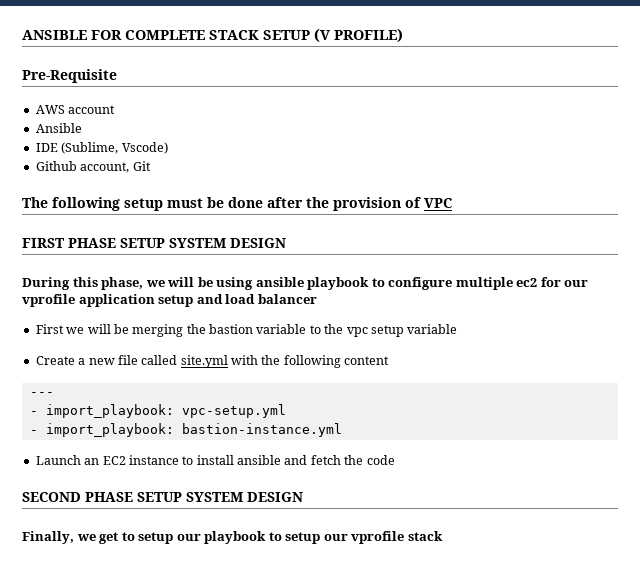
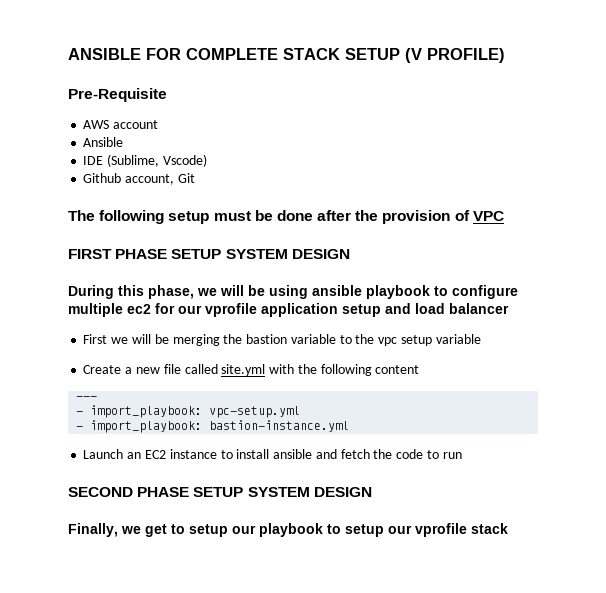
- Launch an EC2 instance to install ansible and fetch the code
+ Launch an EC2 instance to install ansible and fetch the code to run

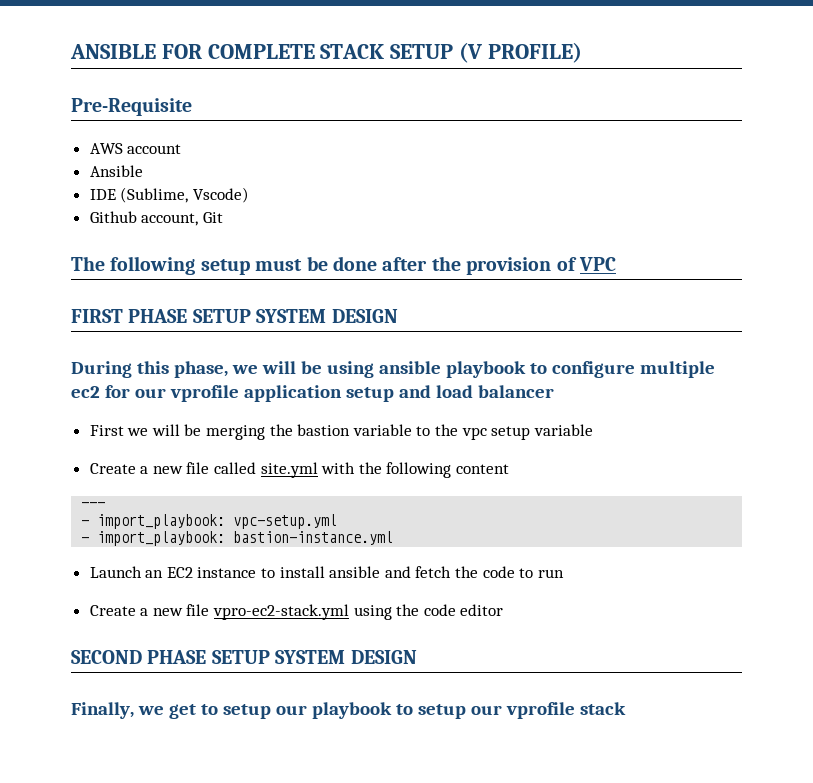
+ Create a new file vpro-ec2-stack.yml using the code editor

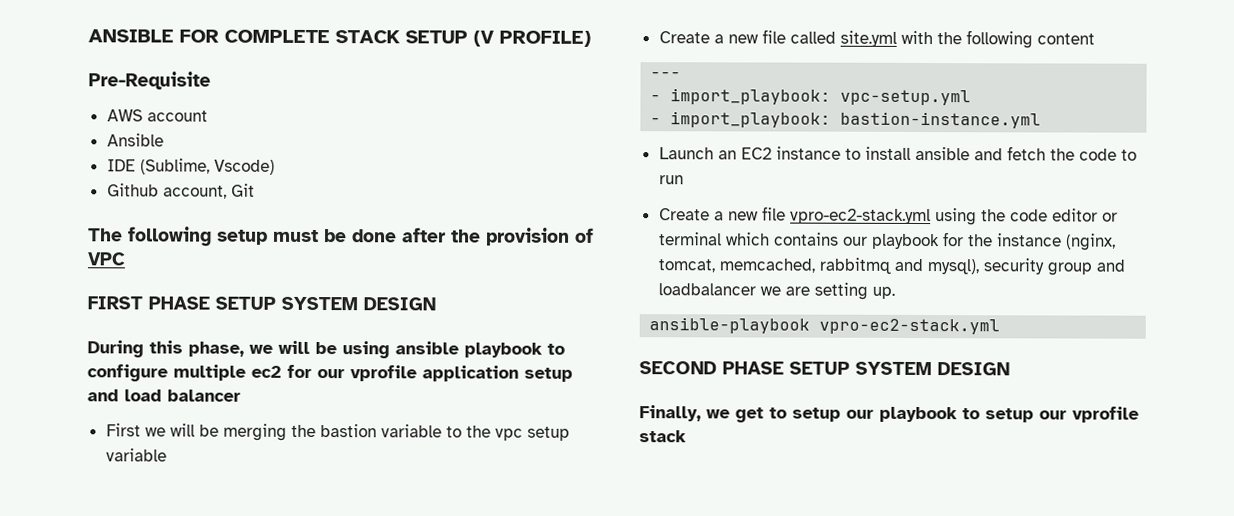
- Create a new file vpro-ec2-stack.yml using the code editor
+ Create a new file vpro-ec2-stack.yml using the code editor or terminal which contains our playbook for the instance (nginx, tomcat, memcached, rabbitmq and mysql), security group and loadbalancer we are setting up.
+ ansible-playbook vpro-ec2-stack.yml

